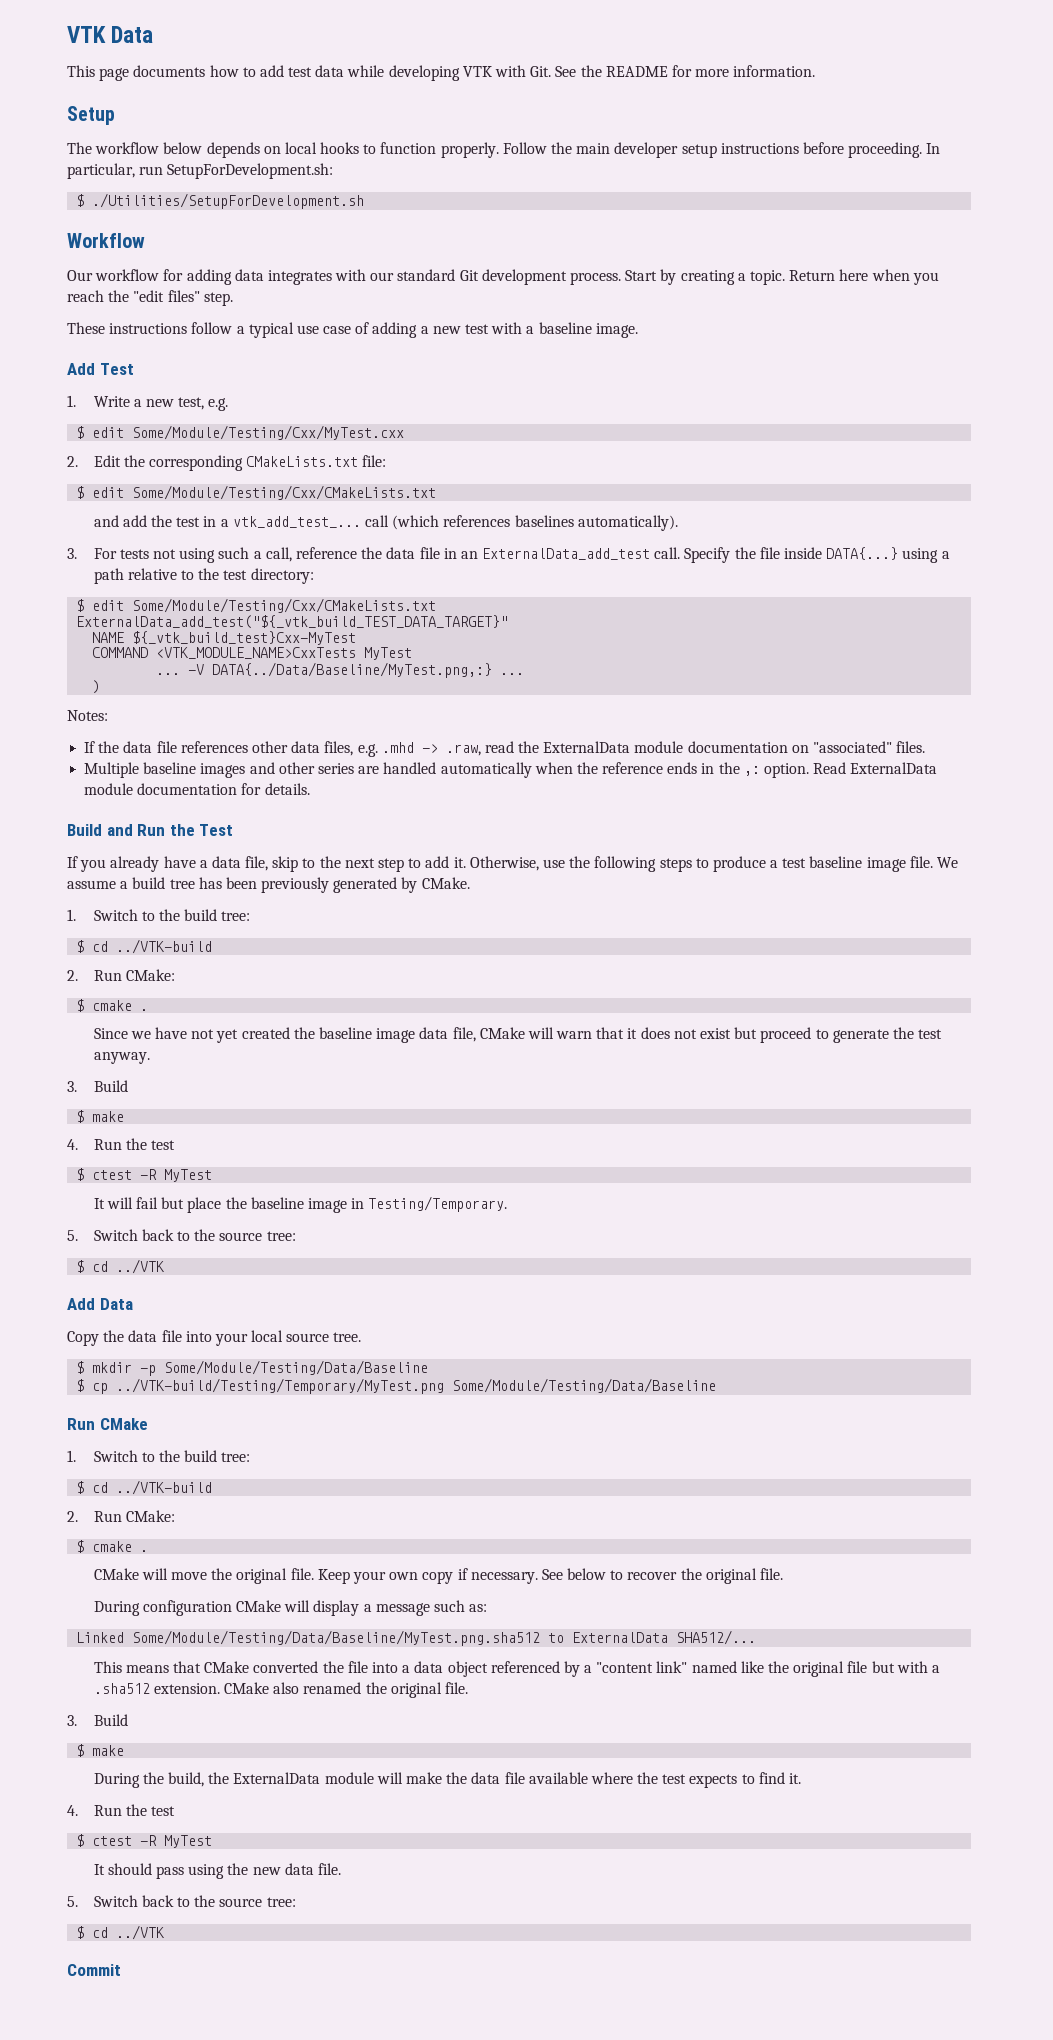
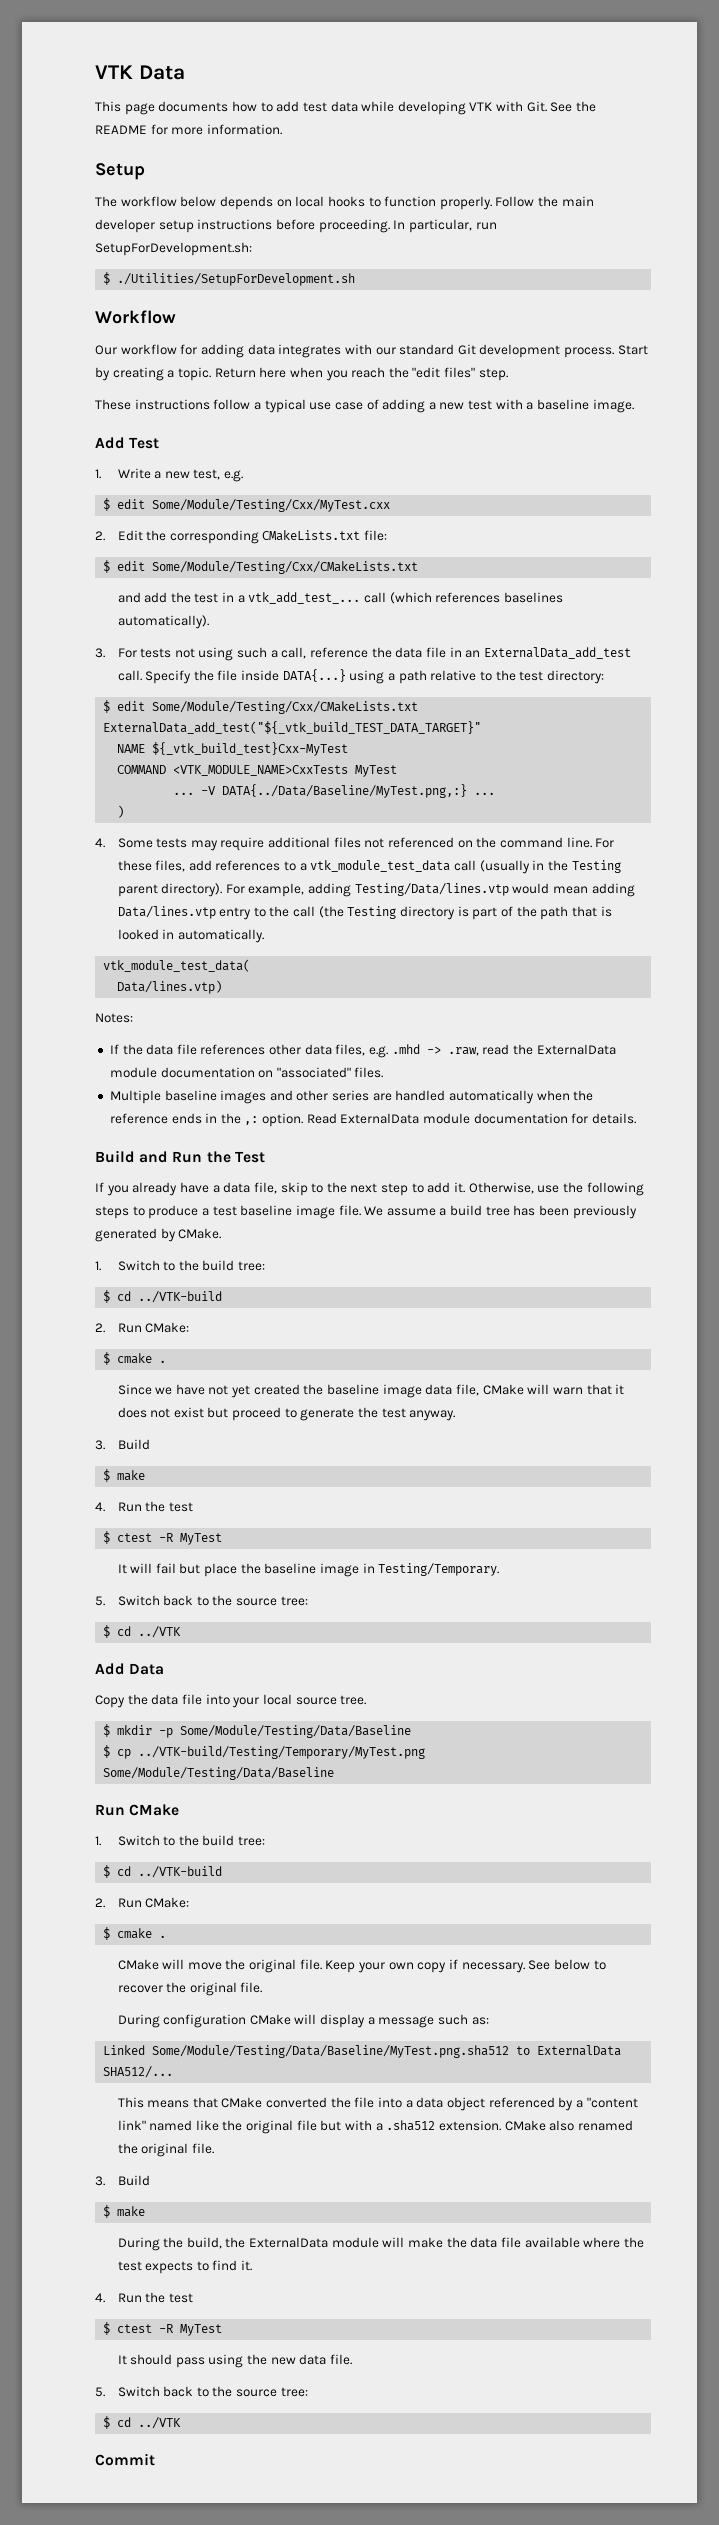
+ 4. Some tests may require additional files not referenced on the command line. For these files, add references to a vtk_module_test_data call (usually in the Testing parent directory). For example, adding Testing/Data/lines.vtp would mean adding Data/lines.vtp entry to the call (the Testing directory is part of the path that is looked in automatically.
+ vtk_module_test_data(
+ Data/lines.vtp)

